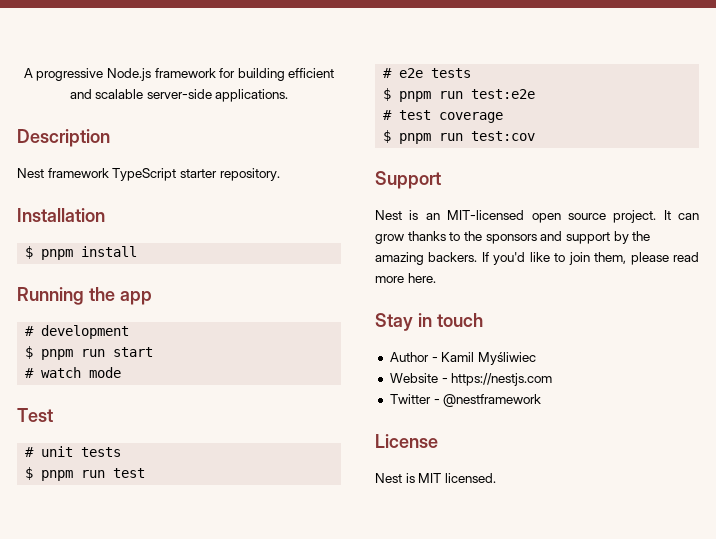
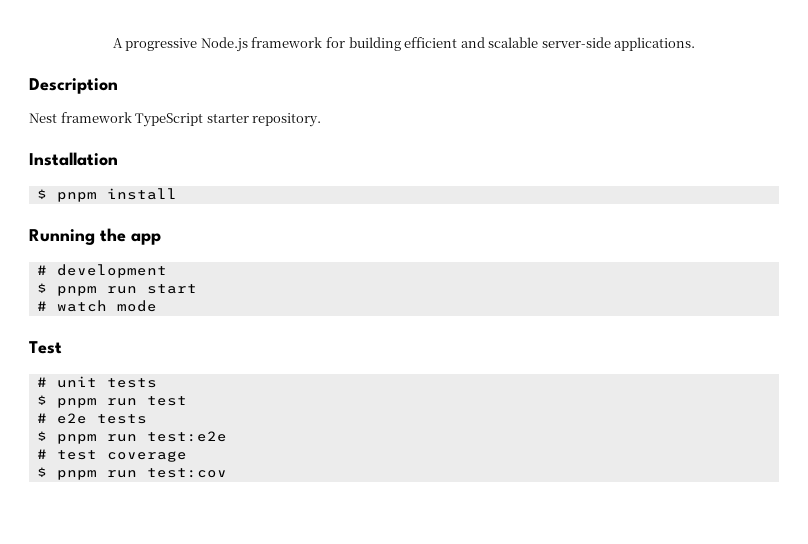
- Support
- Nest is an MIT-licensed open source project. It can grow thanks to the sponsors and support by the amazing backers. If you'd like to join them, please read more here.
- Stay in touch
- Author - Kamil Myśliwiec
- Website - https://nestjs.com
- Twitter - @nestframework
- License
- Nest is MIT licensed.

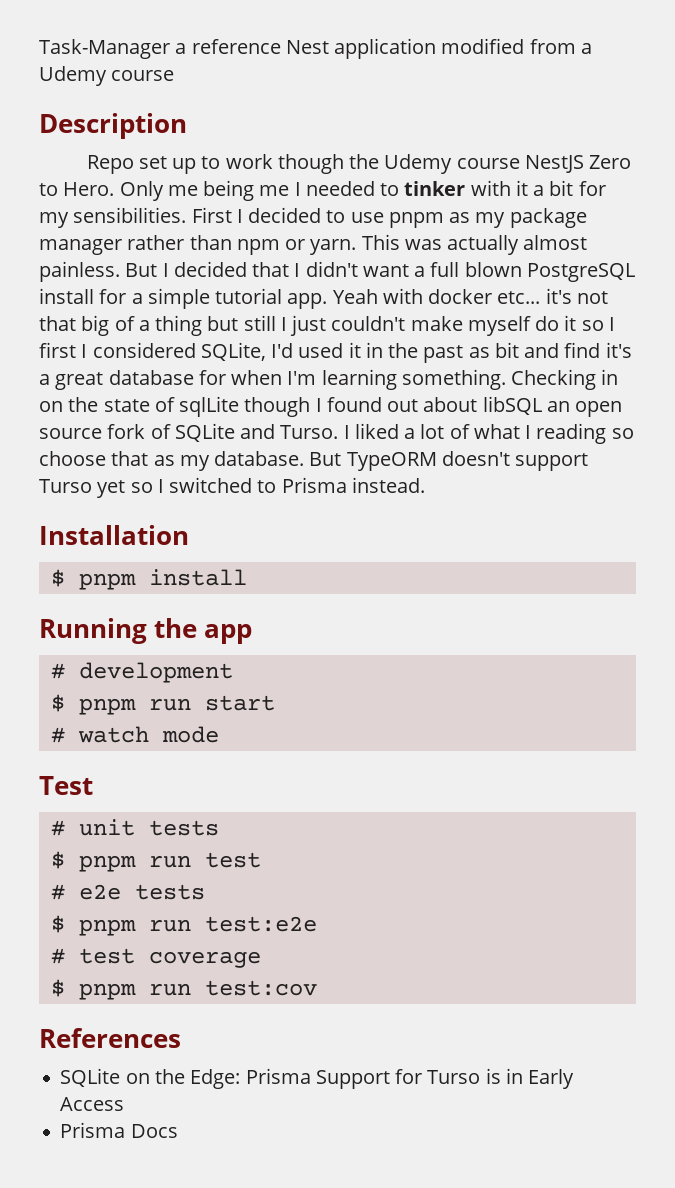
- A progressive Node.js framework for building efficient and scalable server-side applications.
+ Task-Manager a reference Nest application modified from a Udemy course
  Description
- Nest framework TypeScript starter repository.
+ Repo set up to work though the Udemy course NestJS Zero to Hero. Only me being me I needed to tinker with it a bit for my sensibilities. First I decided to use pnpm as my package manager rather than npm or yarn. This was actually almost painless. But I decided that I didn't want a full blown PostgreSQL install for a simple tutorial app. Yeah with docker etc... it's not that big of a thing but still I just couldn't make myself do it so I first I considered SQLite, I'd used it in the past as bit and find it's a great database for when I'm learning something. Checking in on the state of sqlLite though I found out about libSQL an open source fork of SQLite and Turso. I liked a lot of what I reading so choose that as my database. But TypeORM doesn't support Turso yet so I switched to Prisma instead.
+ References
+ SQLite on the Edge: Prisma Support for Turso is in Early Access
+ Prisma Docs

